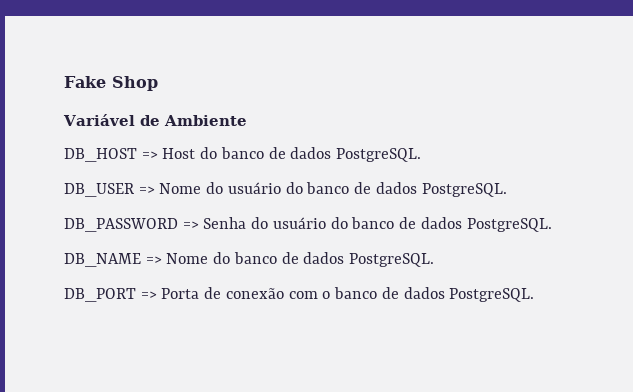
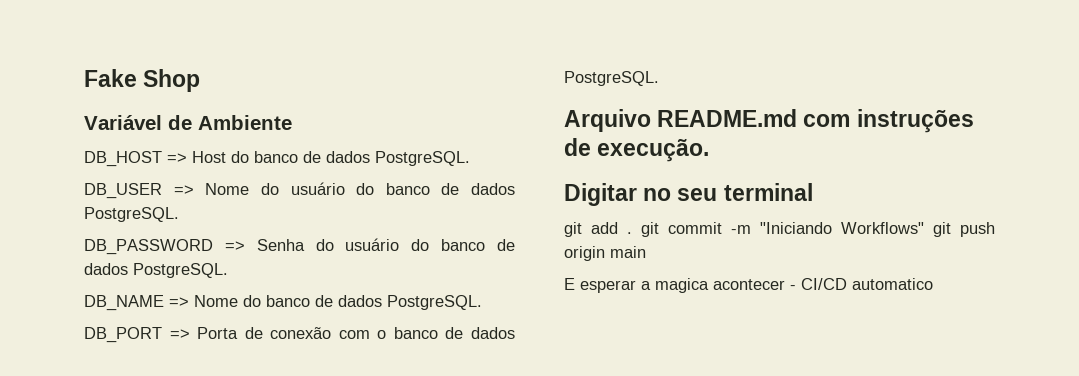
+ Arquivo README.md com instruções de execução.
+ Digitar no seu terminal
+ git add . git commit -m "Iniciando Workflows" git push origin main
+ E esperar a magica acontecer - CI/CD automatico

